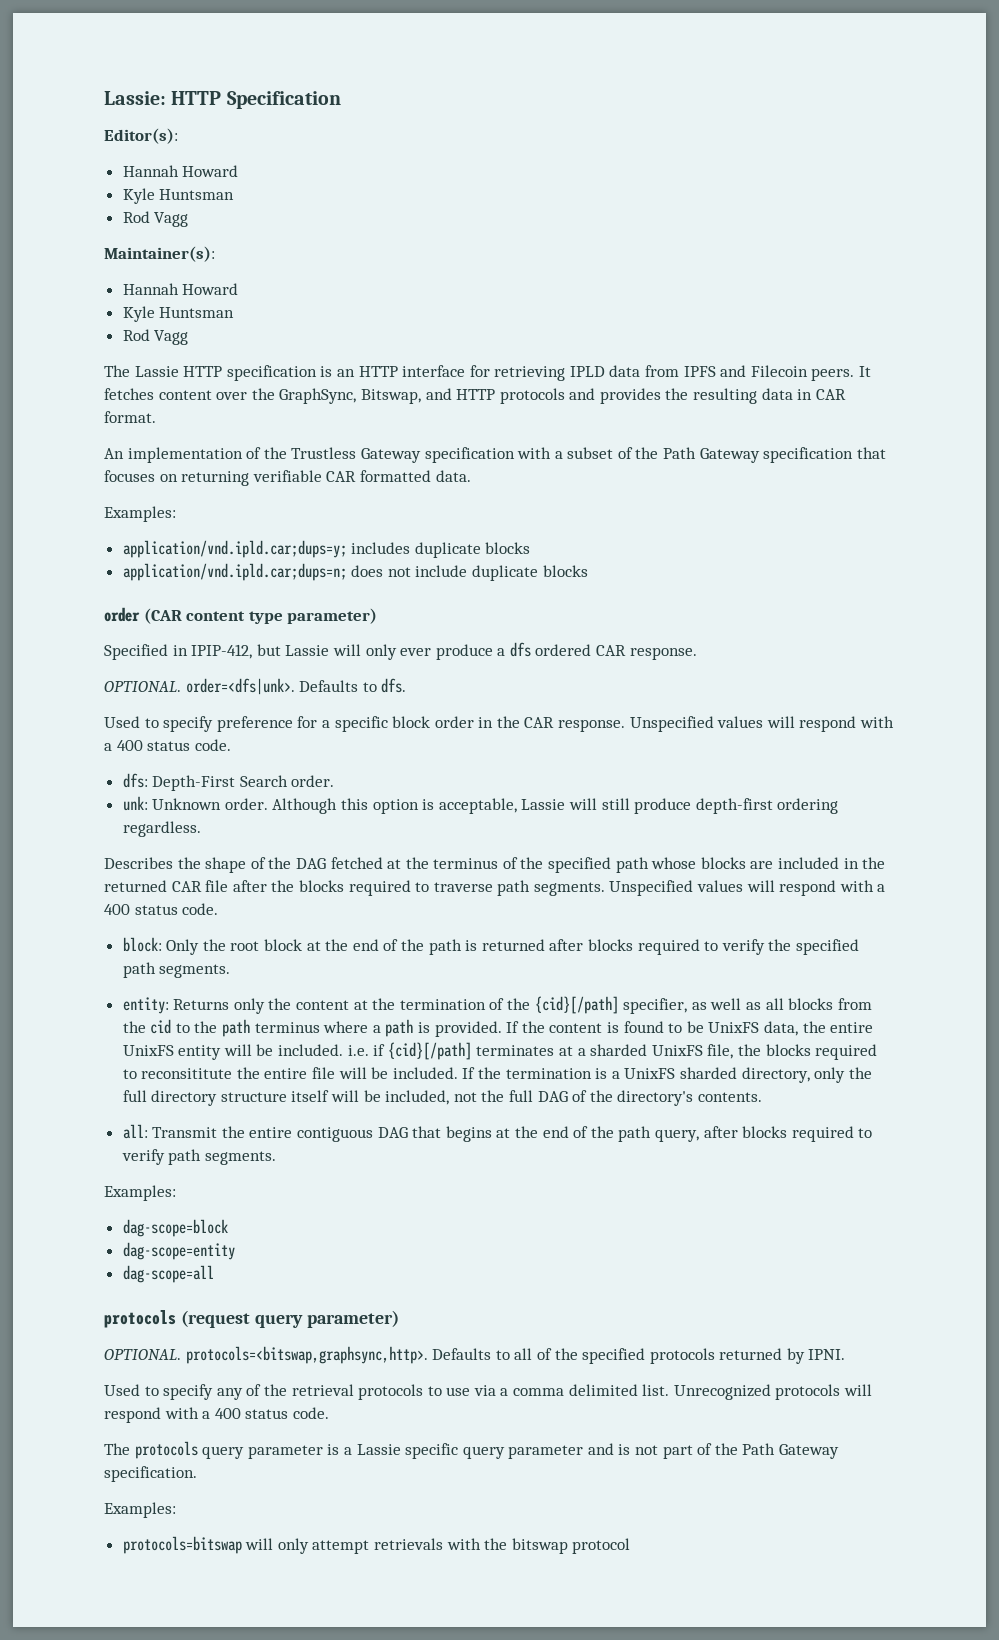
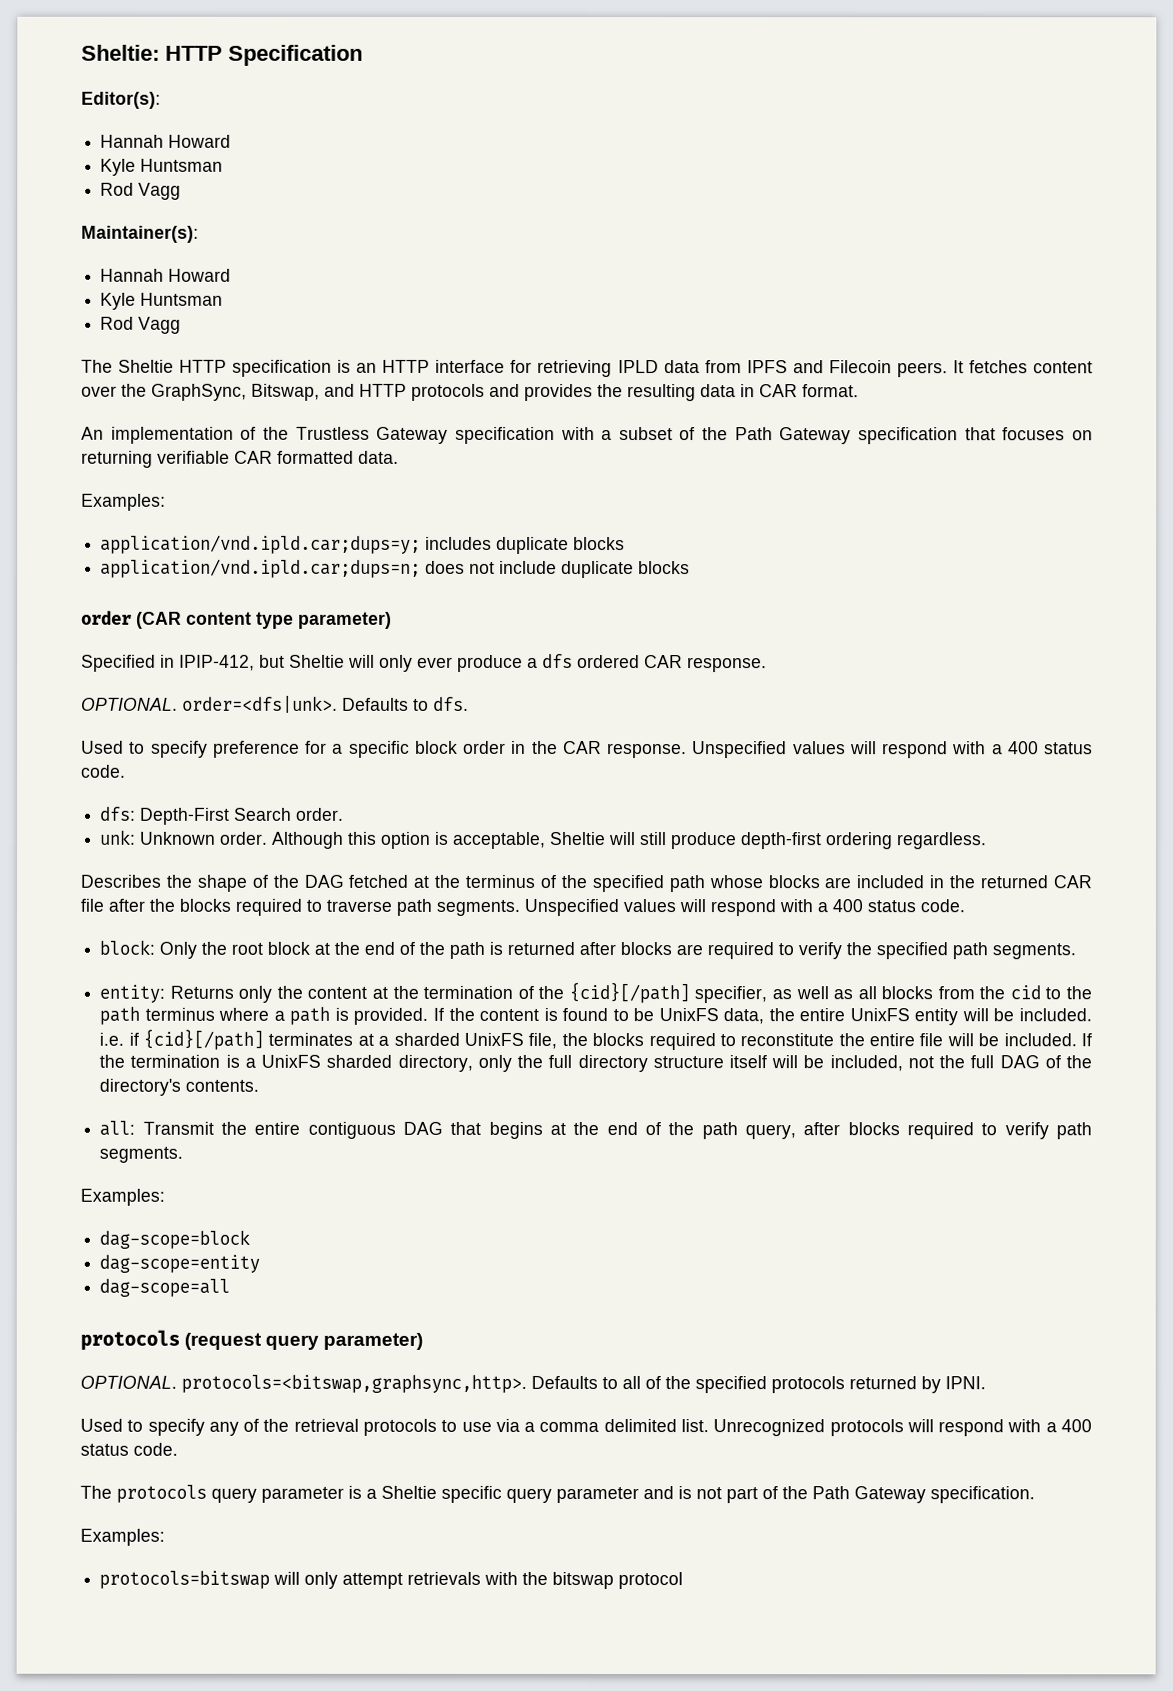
- Lassie: HTTP Specification
+ Sheltie: HTTP Specification
- The Lassie HTTP specification is an HTTP interface for retrieving IPLD data from IPFS and Filecoin peers.
+ The Sheltie HTTP specification is an HTTP interface for retrieving IPLD data from IPFS and Filecoin peers.
- Specified in IPIP-412, but Lassie will only ever produce a dfs ordered CAR response.
+ Specified in IPIP-412, but Sheltie will only ever produce a dfs ordered CAR response.
- Although this option is acceptable, Lassie will still produce depth-first ordering regardless.
+ Although this option is acceptable, Sheltie will still produce depth-first ordering regardless.
- block: Only the root block at the end of the path is returned after blocks required to verify the specified path segments.
+ block: Only the root block at the end of the path is returned after blocks are required to verify the specified path segments.
- If the content is found to be UnixFS data, the entire UnixFS entity will be included. i.e. if {cid}[/path] terminates at a sharded UnixFS file, the blocks required to reconsititute the entire file will be included.
+ If the content is found to be UnixFS data, the entire UnixFS entity will be included. i.e. if {cid}[/path] terminates at a sharded UnixFS file, the blocks required to reconstitute the entire file will be included.
- The protocols query parameter is a Lassie specific query parameter and is not part of the Path Gateway specification.
+ The protocols query parameter is a Sheltie specific query parameter and is not part of the Path Gateway specification.

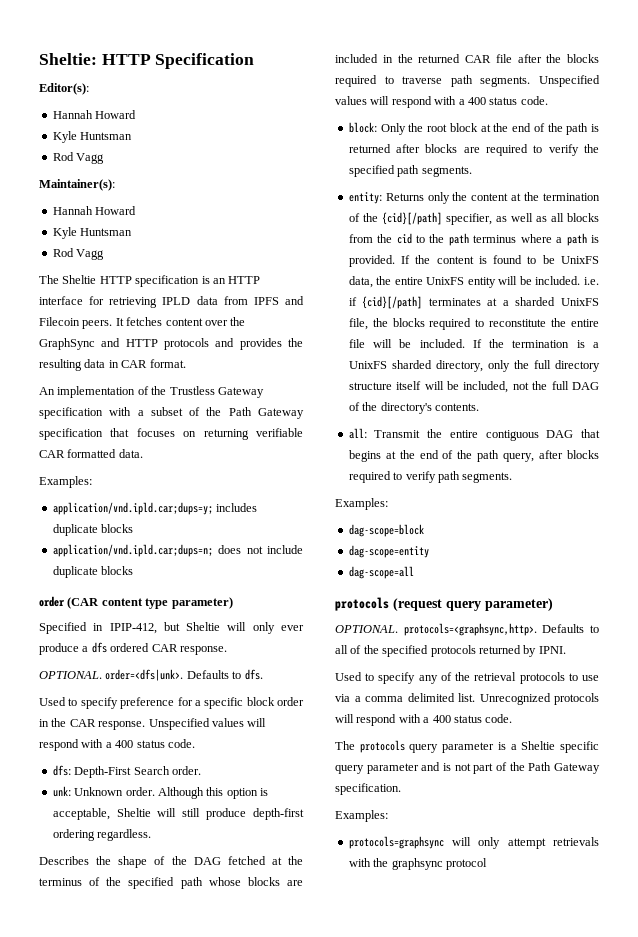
- It fetches content over the GraphSync, Bitswap, and HTTP protocols and provides the resulting data in CAR format.
+ It fetches content over the GraphSync and HTTP protocols and provides the resulting data in CAR format.
- OPTIONAL. protocols=<bitswap,graphsync,http>.
+ OPTIONAL. protocols=<graphsync,http>.
- protocols=bitswap will only attempt retrievals with the bitswap protocol
+ protocols=graphsync will only attempt retrievals with the graphsync protocol

